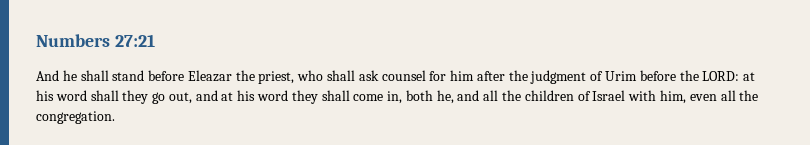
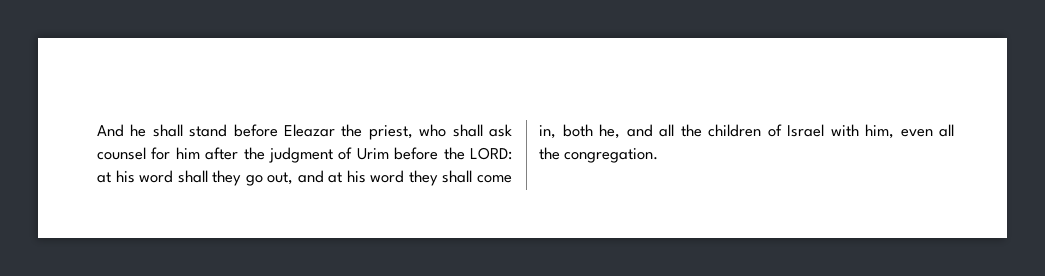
- Numbers 27:21

